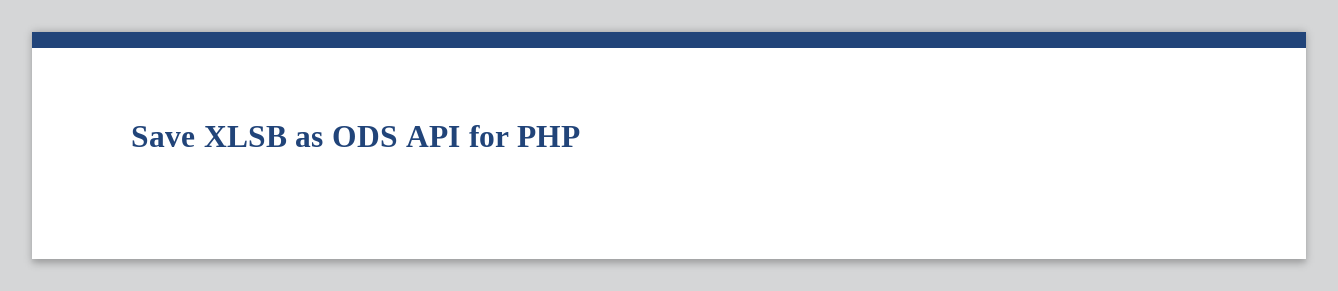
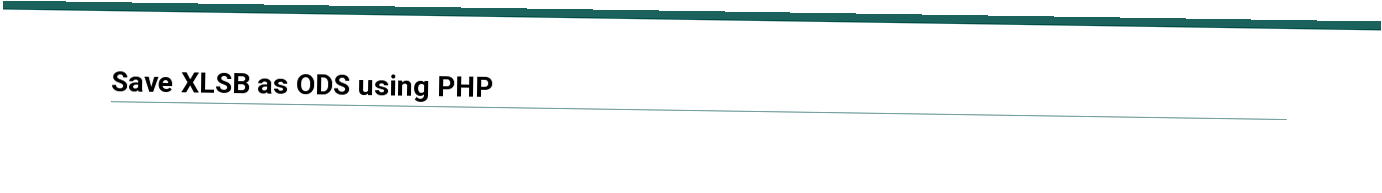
- Save XLSB as ODS API for PHP
+ Save XLSB as ODS using PHP

